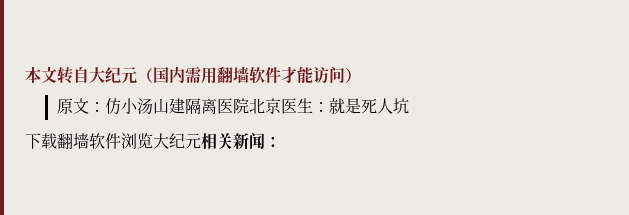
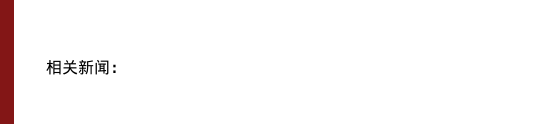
- 本文转自大纪元（国内需用翻墙软件才能访问）
- 原文：仿小汤山建隔离医院北京医生：就是死人坑
- 下载翻墙软件浏览大纪元相关新闻：
+ 相关新闻：

